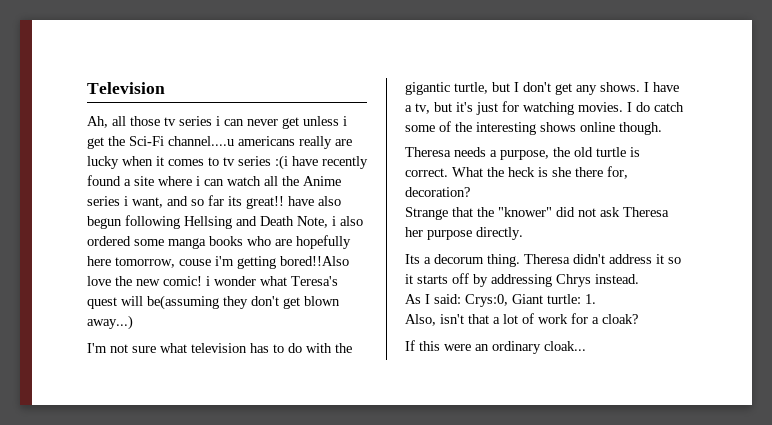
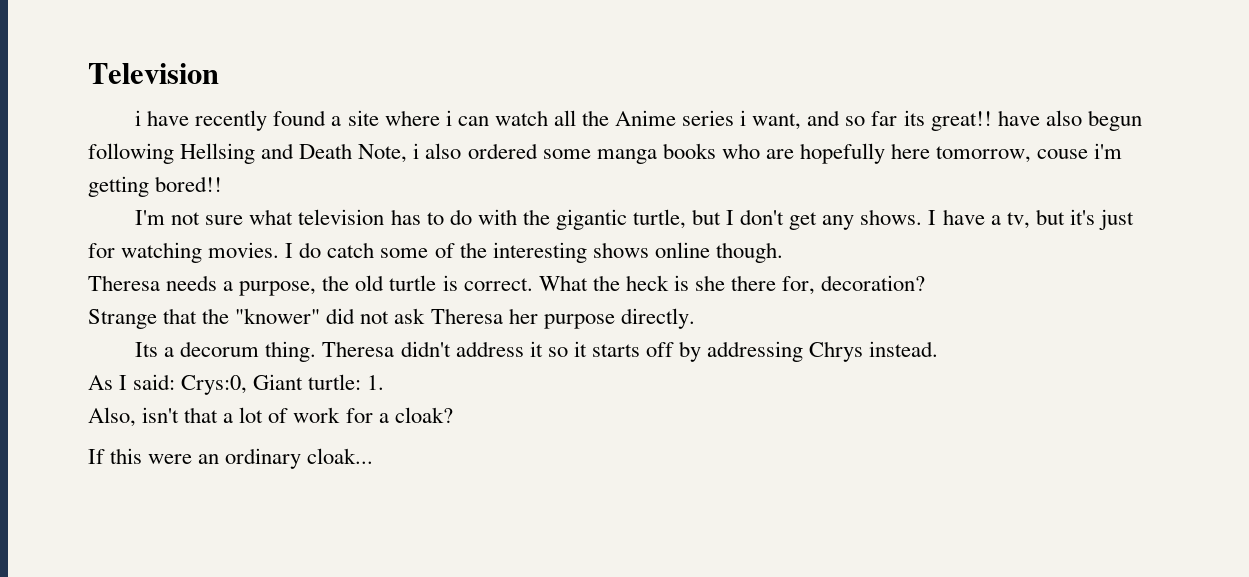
- Ah, all those tv series i can never get unless i get the Sci-Fi channel....u americans really are lucky when it comes to tv series :(i have recently found a site where i can watch all the Anime series i want, and so far its great!! have also begun following Hellsing and Death Note, i also ordered some manga books who are hopefully here tomorrow, couse i'm getting bored!!Also love the new comic! i wonder what Teresa's quest will be(assuming they don't get blown away...)
+ i have recently found a site where i can watch all the Anime series i want, and so far its great!! have also begun following Hellsing and Death Note, i also ordered some manga books who are hopefully here tomorrow, couse i'm getting bored!!

